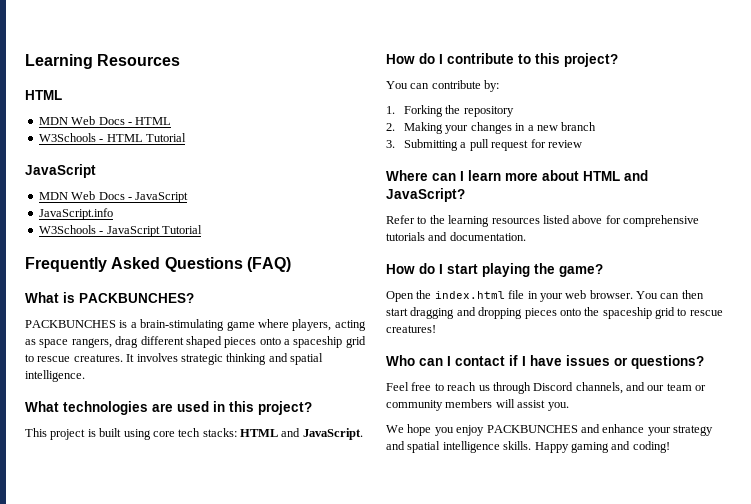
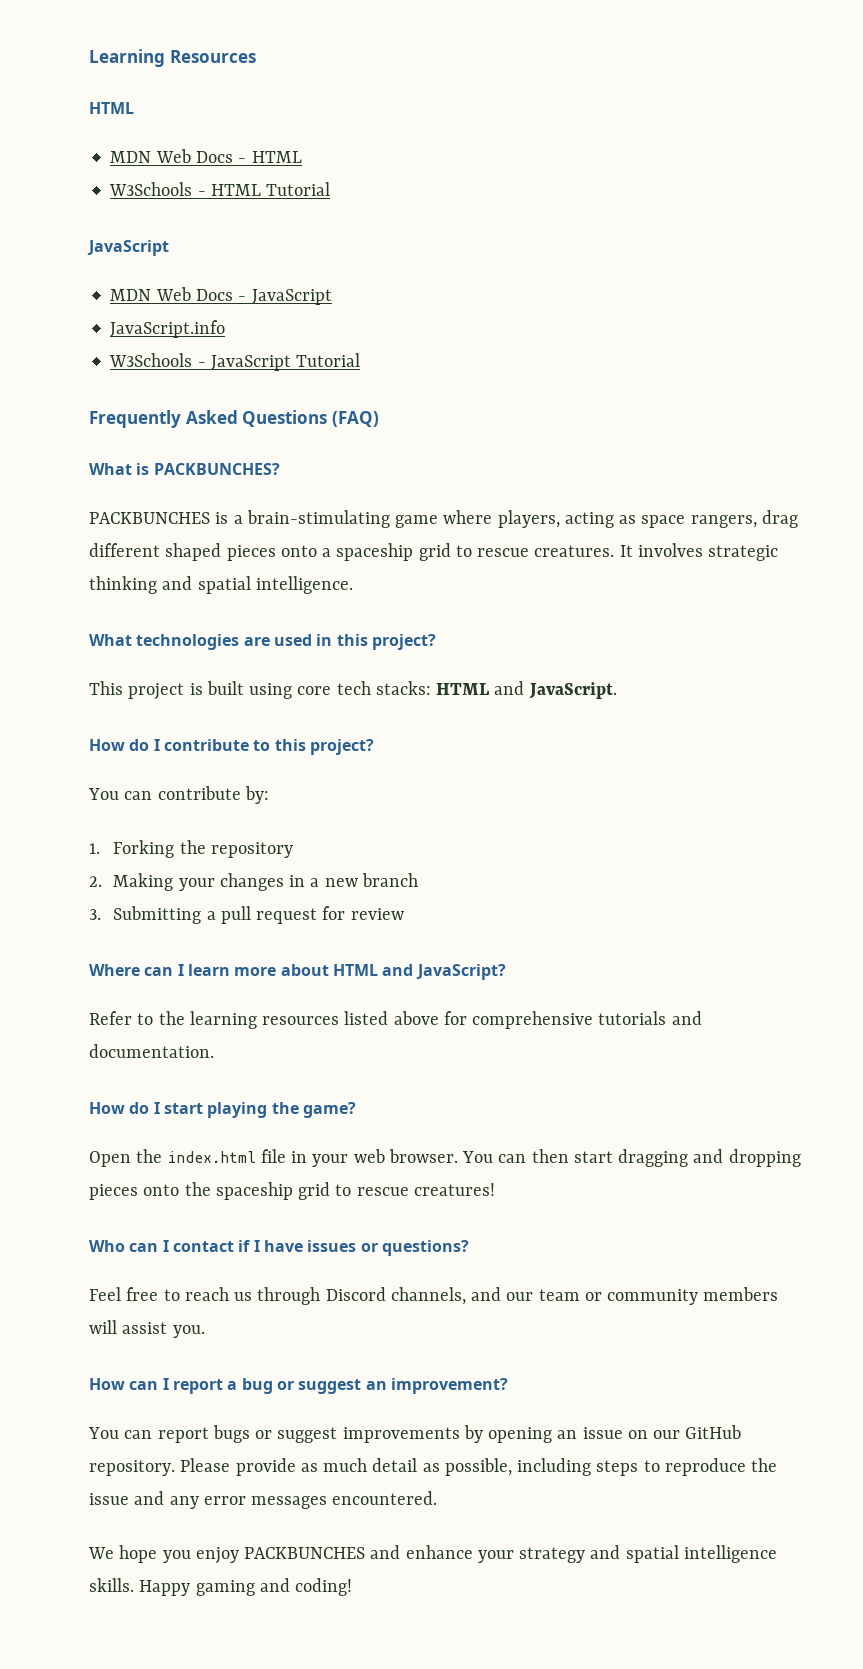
+ How can I report a bug or suggest an improvement?
+ You can report bugs or suggest improvements by opening an issue on our GitHub repository. Please provide as much detail as possible, including steps to reproduce the issue and any error messages encountered.

